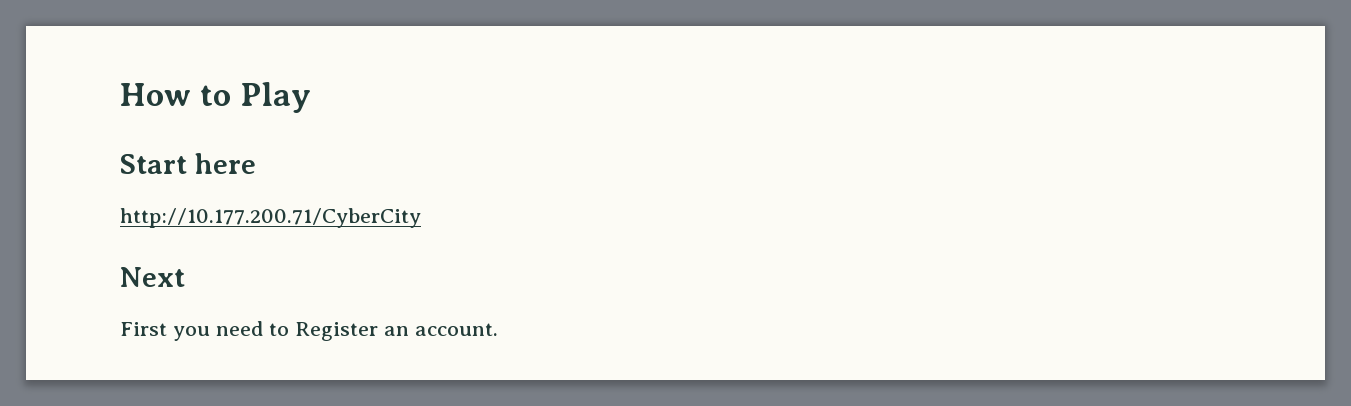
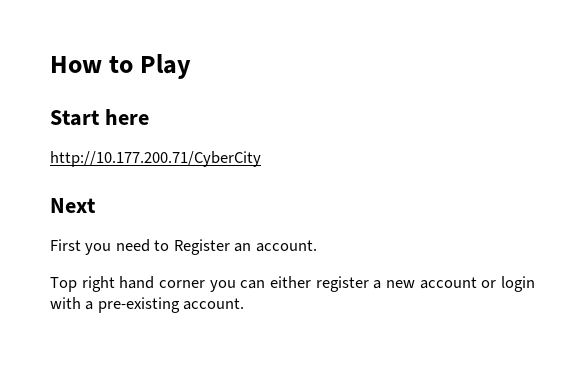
+ Top right hand corner you can either register a new account or login with a pre-existing account.

